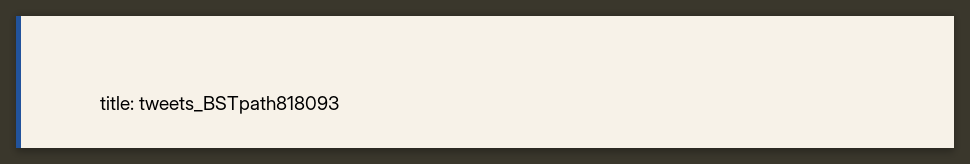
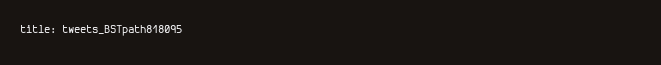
- title: tweets_BSTpath818093
+ title: tweets_BSTpath818095

